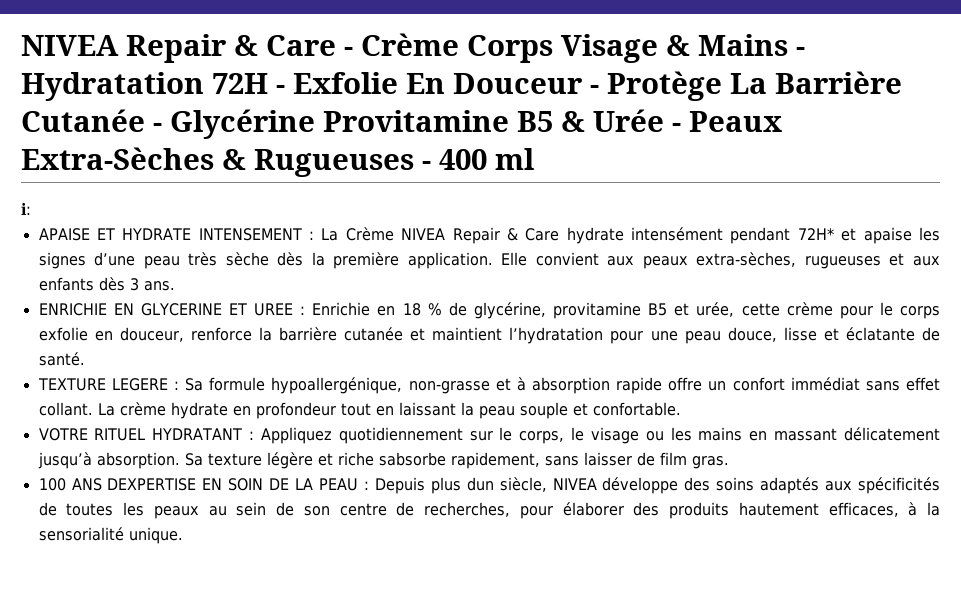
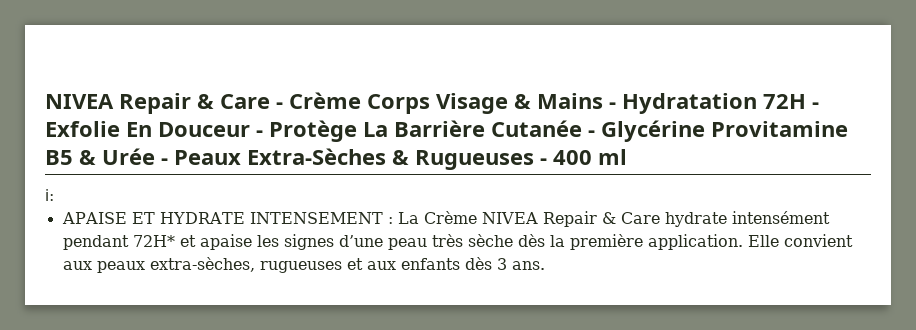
- ENRICHIE EN GLYCERINE ET UREE : Enrichie en 18 % de glycérine, provitamine B5 et urée, cette crème pour le corps exfolie en douceur, renforce la barrière cutanée et maintient l’hydratation pour une peau douce, lisse et éclatante de santé.
- TEXTURE LEGERE : Sa formule hypoallergénique, non-grasse et à absorption rapide offre un confort immédiat sans effet collant. La crème hydrate en profondeur tout en laissant la peau souple et confortable.
- VOTRE RITUEL HYDRATANT : Appliquez quotidiennement sur le corps, le visage ou les mains en massant délicatement jusqu’à absorption. Sa texture légère et riche sabsorbe rapidement, sans laisser de film gras.
- 100 ANS DEXPERTISE EN SOIN DE LA PEAU : Depuis plus dun siècle, NIVEA développe des soins adaptés aux spécificités de toutes les peaux au sein de son centre de recherches, pour élaborer des produits hautement efficaces, à la sensorialité unique.

